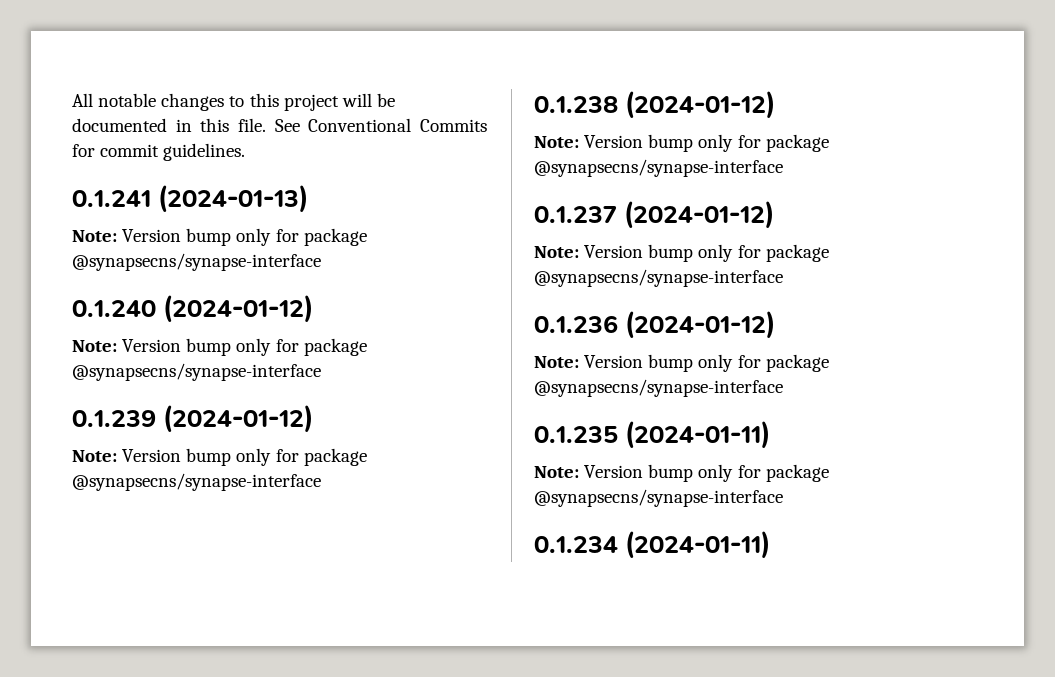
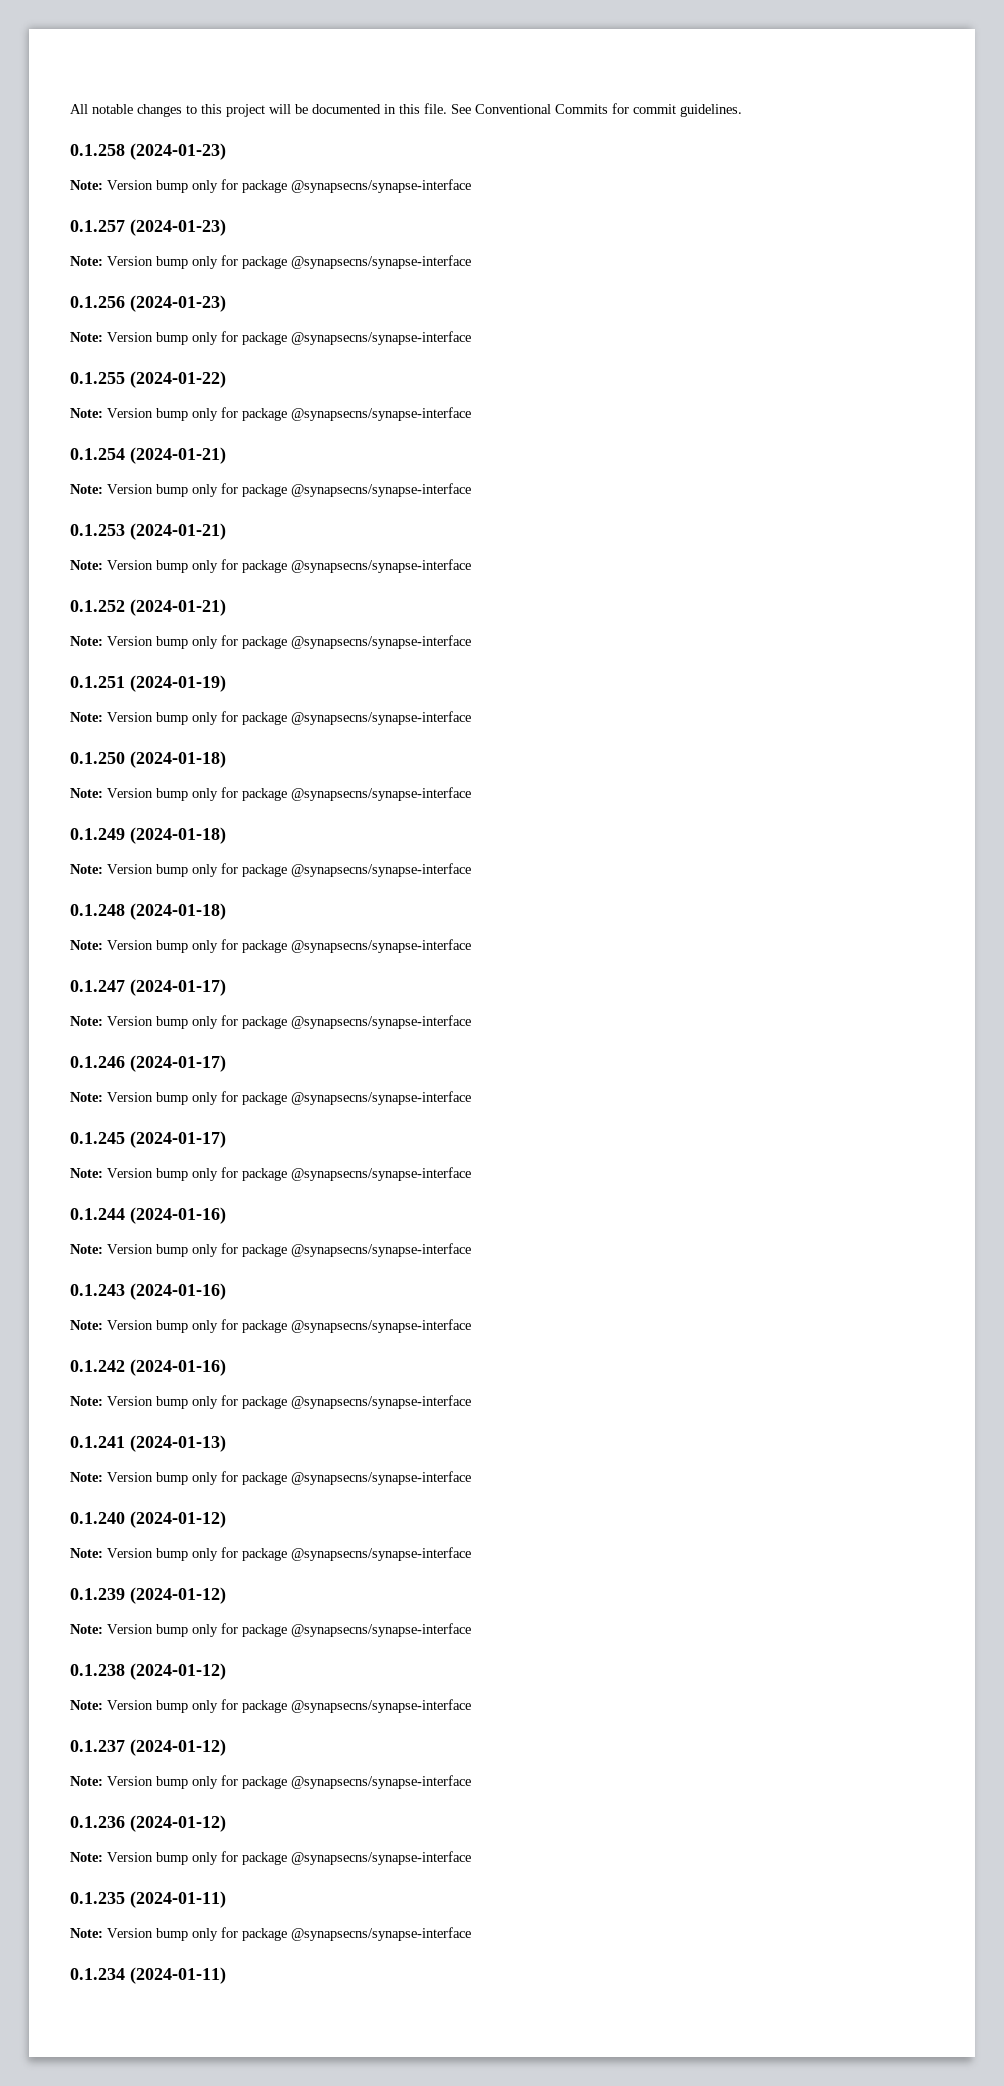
+ 0.1.258 (2024-01-23)
+ Note: Version bump only for package @synapsecns/synapse-interface
+ 0.1.257 (2024-01-23)
+ Note: Version bump only for package @synapsecns/synapse-interface
+ 0.1.256 (2024-01-23)
+ Note: Version bump only for package @synapsecns/synapse-interface
+ 0.1.255 (2024-01-22)
+ Note: Version bump only for package @synapsecns/synapse-interface
+ 0.1.254 (2024-01-21)
+ Note: Version bump only for package @synapsecns/synapse-interface
+ 0.1.253 (2024-01-21)
+ Note: Version bump only for package @synapsecns/synapse-interface
+ 0.1.252 (2024-01-21)
+ Note: Version bump only for package @synapsecns/synapse-interface
+ 0.1.251 (2024-01-19)
+ Note: Version bump only for package @synapsecns/synapse-interface
+ 0.1.250 (2024-01-18)
+ Note: Version bump only for package @synapsecns/synapse-interface
+ 0.1.249 (2024-01-18)
+ Note: Version bump only for package @synapsecns/synapse-interface
+ 0.1.248 (2024-01-18)
+ Note: Version bump only for package @synapsecns/synapse-interface
+ 0.1.247 (2024-01-17)
+ Note: Version bump only for package @synapsecns/synapse-interface
+ 0.1.246 (2024-01-17)
+ Note: Version bump only for package @synapsecns/synapse-interface
+ 0.1.245 (2024-01-17)
+ Note: Version bump only for package @synapsecns/synapse-interface
+ 0.1.244 (2024-01-16)
+ Note: Version bump only for package @synapsecns/synapse-interface
+ 0.1.243 (2024-01-16)
+ Note: Version bump only for package @synapsecns/synapse-interface
+ 0.1.242 (2024-01-16)
+ Note: Version bump only for package @synapsecns/synapse-interface

